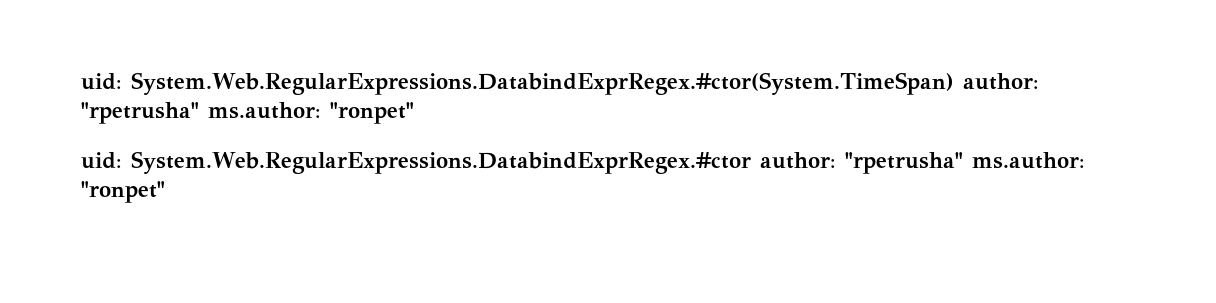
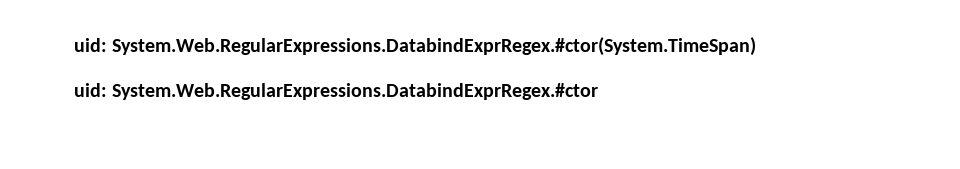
- uid: System.Web.RegularExpressions.DatabindExprRegex.#ctor(System.TimeSpan) author: "rpetrusha" ms.author: "ronpet"
- uid: System.Web.RegularExpressions.DatabindExprRegex.#ctor author: "rpetrusha" ms.author: "ronpet"
+ uid: System.Web.RegularExpressions.DatabindExprRegex.#ctor(System.TimeSpan)
+ uid: System.Web.RegularExpressions.DatabindExprRegex.#ctor

